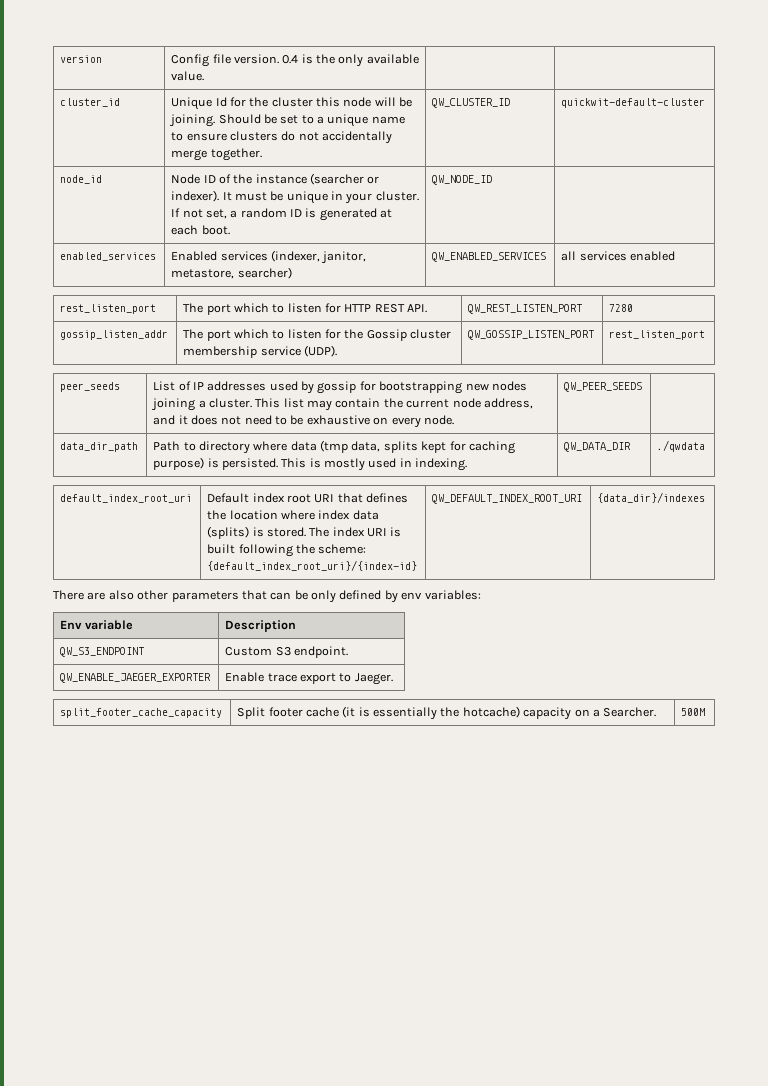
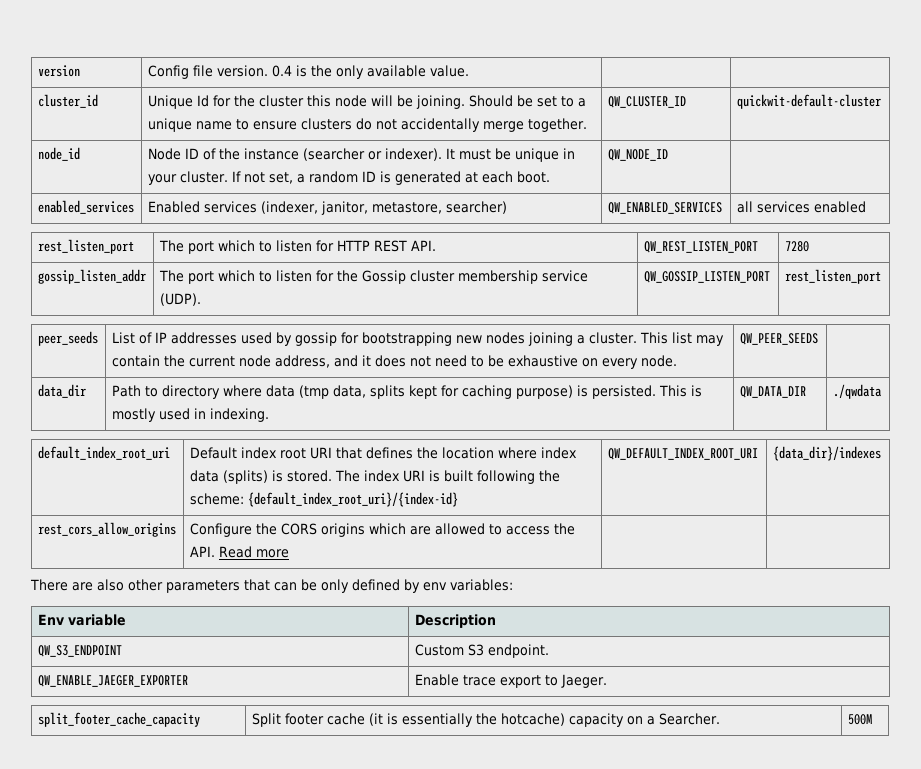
- data_dir_path | Path to directory where data (tmp data, splits kept for caching purpose) is persisted. This is mostly used in indexing. | QW_DATA_DIR | ./qwdata
+ data_dir | Path to directory where data (tmp data, splits kept for caching purpose) is persisted. This is mostly used in indexing. | QW_DATA_DIR | ./qwdata
+ rest_cors_allow_origins | Configure the CORS origins which are allowed to access the API. Read more | |

